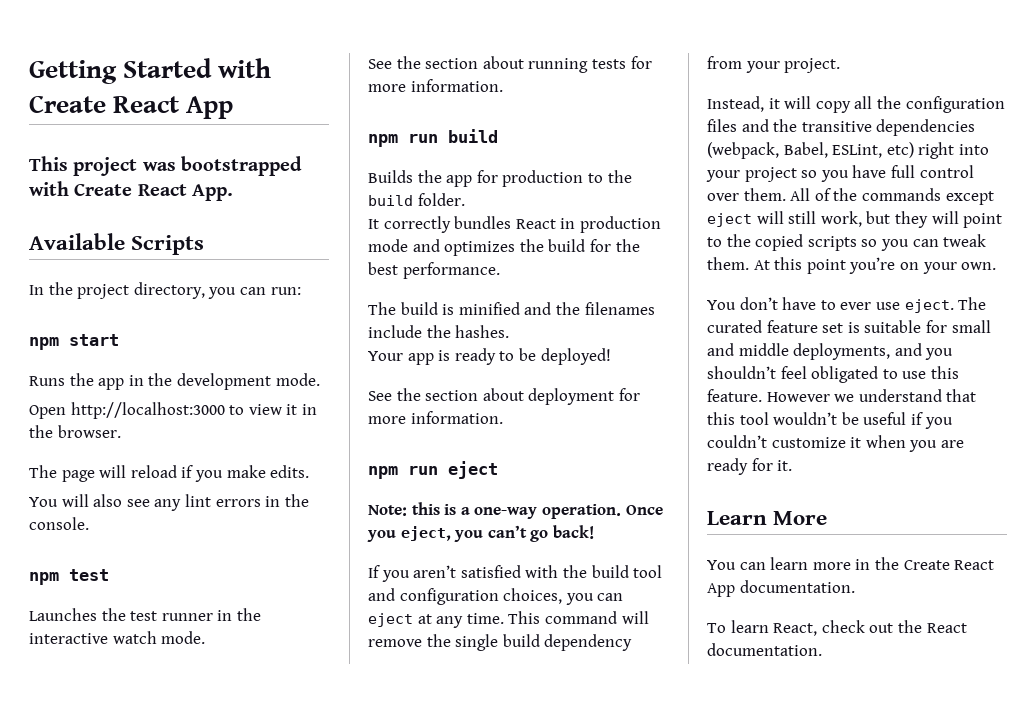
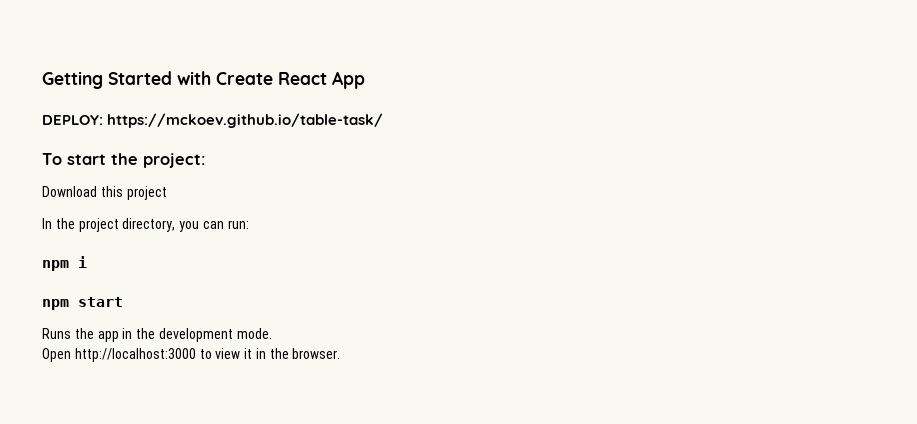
- This project was bootstrapped with Create React App.
- Available Scripts
+ DEPLOY: https://mckoev.github.io/table-task/
+ To start the project:
+ Download this project
+ npm i
- The page will reload if you make edits.
- You will also see any lint errors in the console.
- npm test
- Launches the test runner in the interactive watch mode.
- See the section about running tests for more information.
- npm run build
- Builds the app for production to the build folder.
- It correctly bundles React in production mode and optimizes the build for the best performance.
- The build is minified and the filenames include the hashes.
- Your app is ready to be deployed!
- See the section about deployment for more information.
- npm run eject
- Note: this is a one-way operation. Once you eject, you can’t go back!
- If you aren’t satisfied with the build tool and configuration choices, you can eject at any time. This command will remove the single build dependency from your project.
- Instead, it will copy all the configuration files and the transitive dependencies (webpack, Babel, ESLint, etc) right into your project so you have full control over them. All of the commands except eject will still work, but they will point to the copied scripts so you can tweak them. At this point you’re on your own.
- You don’t have to ever use eject. The curated feature set is suitable for small and middle deployments, and you shouldn’t feel obligated to use this feature. However we understand that this tool wouldn’t be useful if you couldn’t customize it when you are ready for it.
- Learn More
- You can learn more in the Create React App documentation.
- To learn React, check out the React documentation.

